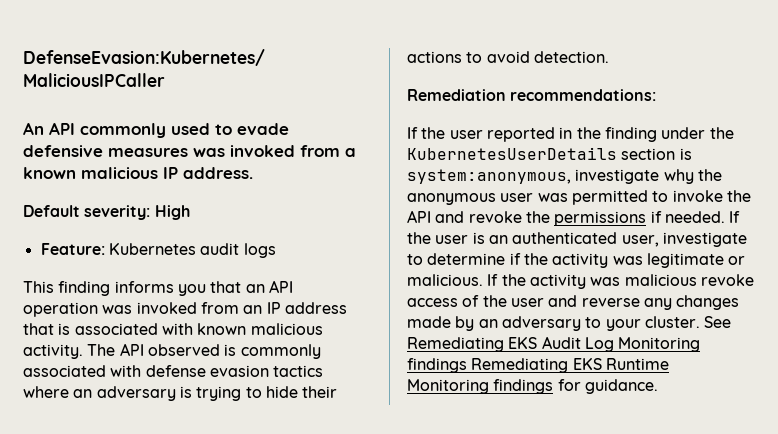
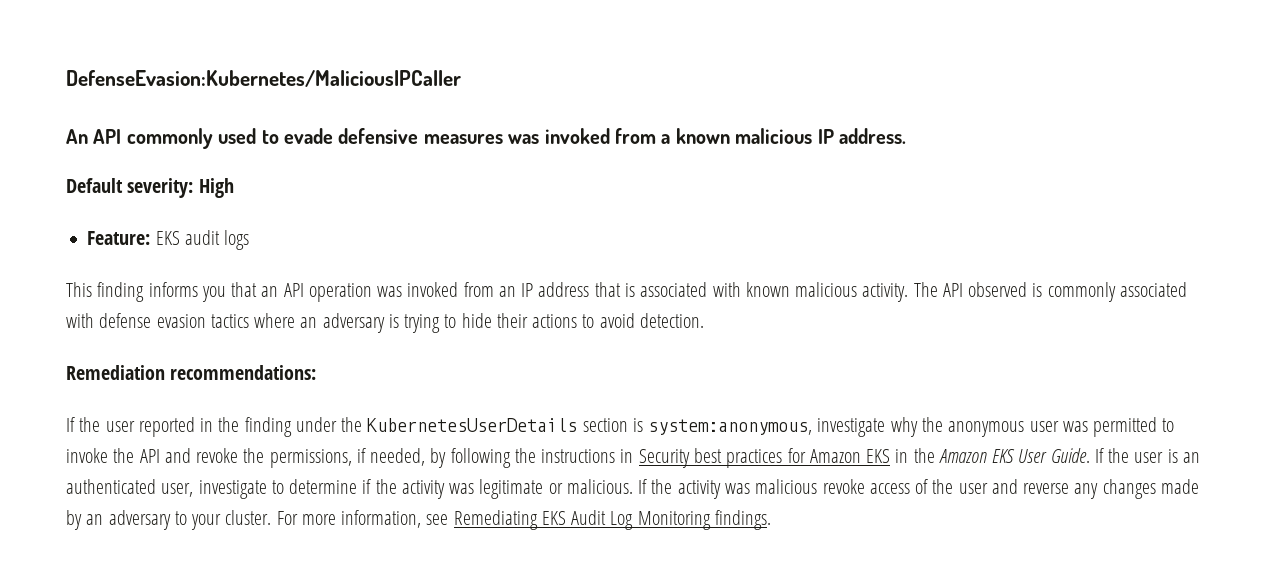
- Feature: Kubernetes audit logs
+ Feature: EKS audit logs
- If the user reported in the finding under the KubernetesUserDetails section is system:anonymous, investigate why the anonymous user was permitted to invoke the API and revoke the permissions if needed.
+ If the user reported in the finding under the KubernetesUserDetails section is system:anonymous, investigate why the anonymous user was permitted to invoke the API and revoke the permissions, if needed, by following the instructions in Security best practices for Amazon EKS in the Amazon EKS User Guide.
- See Remediating EKS Audit Log Monitoring findings Remediating EKS Runtime Monitoring findings for guidance.
+ For more information, see Remediating EKS Audit Log Monitoring findings.

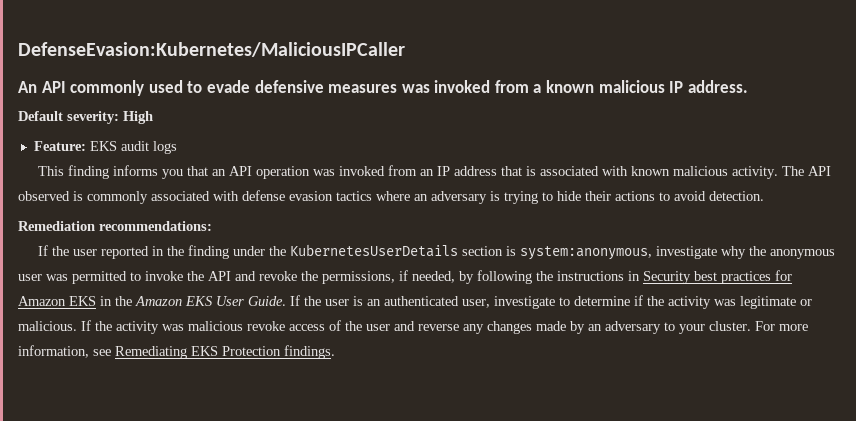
- For more information, see Remediating EKS Audit Log Monitoring findings.
+ For more information, see Remediating EKS Protection findings.

